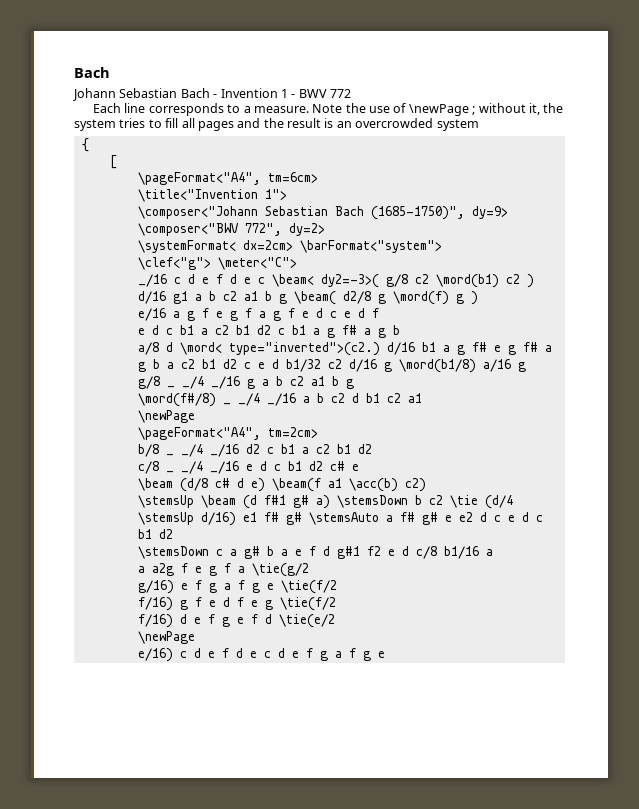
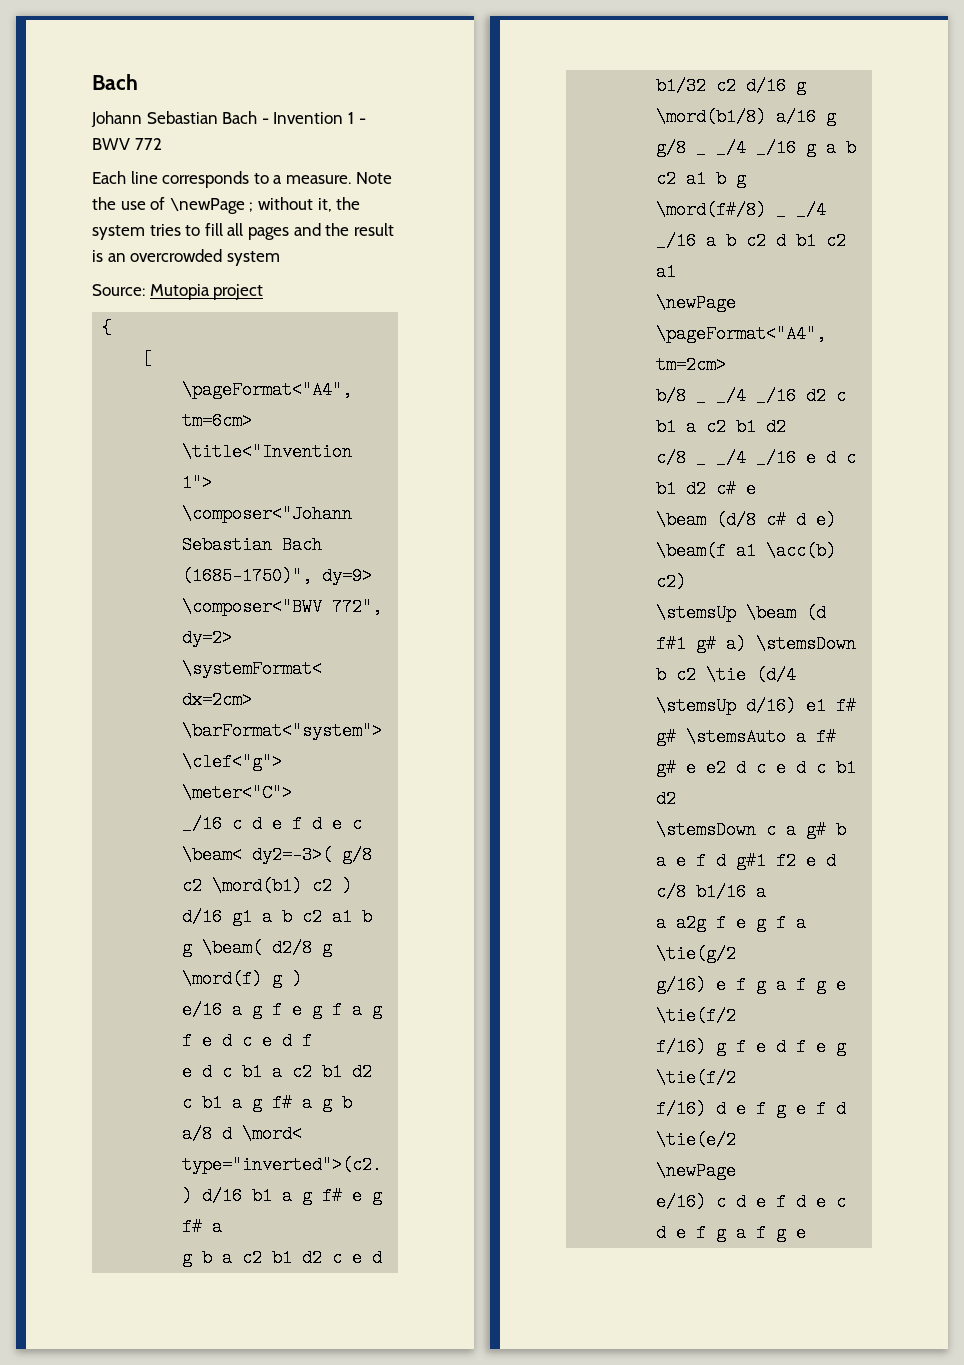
+ Source: Mutopia project

